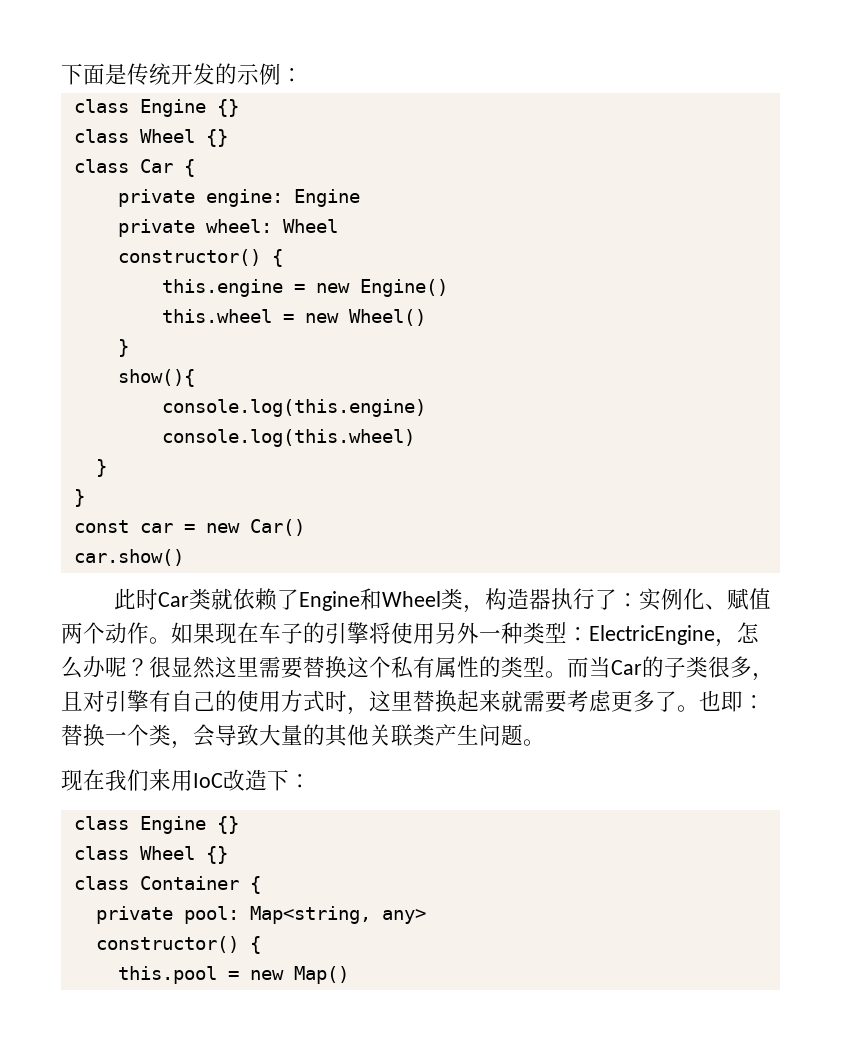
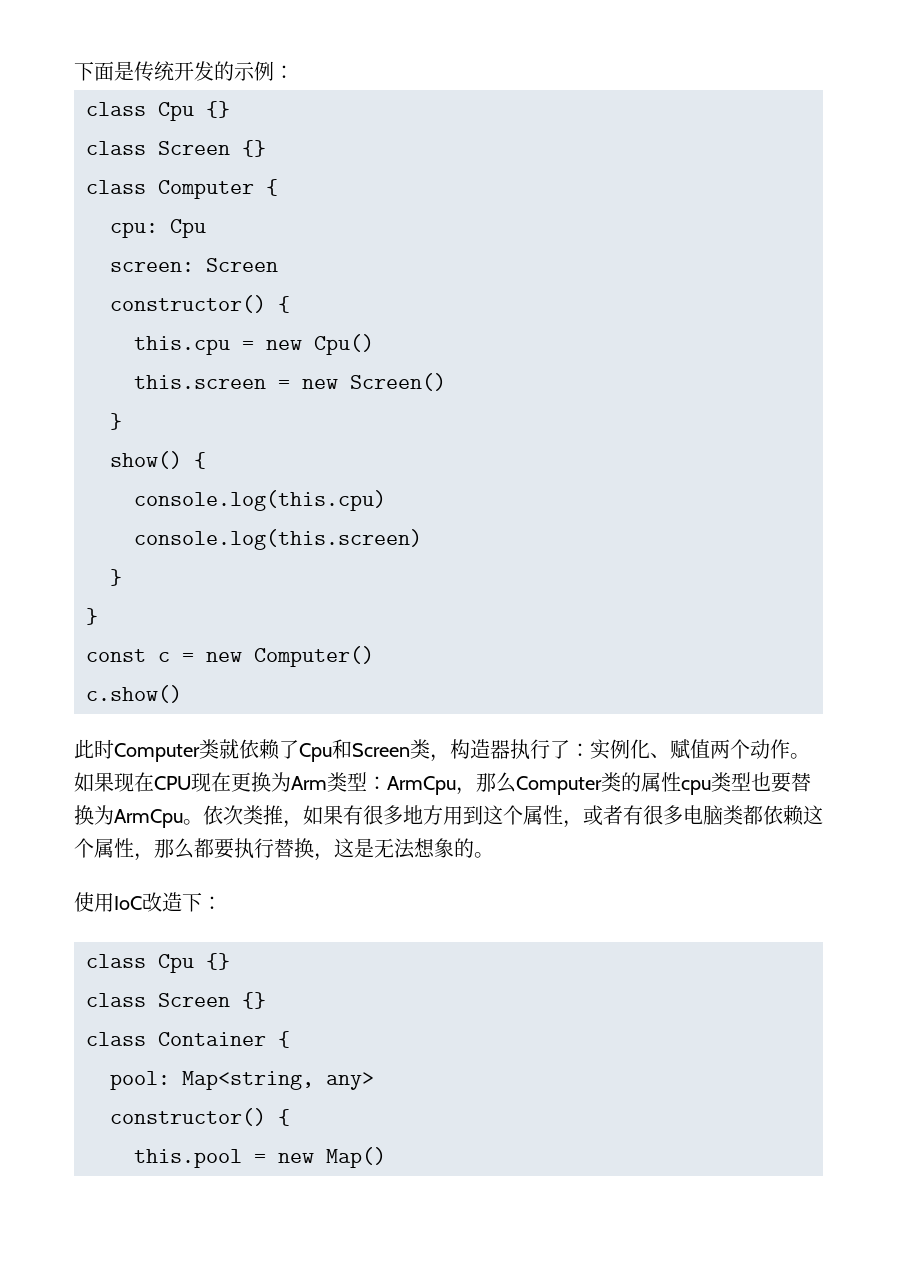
  下面是传统开发的示例：
- class Engine {}
- class Wheel {}
- class Car {
- private engine: Engine
- private wheel: Wheel
+ class Cpu {}
+ class Screen {}
+ class Computer {
+ cpu: Cpu
+ screen: Screen
  constructor() {
- this.engine = new Engine()
- this.wheel = new Wheel()
+ this.cpu = new Cpu()
+ this.screen = new Screen()
  }
- show(){
- console.log(this.engine)
- console.log(this.wheel)
+ show() {
+ console.log(this.cpu)
+ console.log(this.screen)
- const car = new Car()
- car.show()
+ const c = new Computer()
+ c.show()
- 此时Car类就依赖了Engine和Wheel类，构造器执行了：实例化、赋值两个动作。
+ 此时Computer类就依赖了Cpu和Screen类，构造器执行了：实例化、赋值两个动作。
- 如果现在车子的引擎将使用另外一种类型：ElectricEngine，怎么办呢？很显然这里需要替换这个私有属性的类型。而当Car的子类很多，且对引擎有自己的使用方式时，这里替换起来就需要考虑更多了。也即：替换一个类，会导致大量的其他关联类产生问题。
- 现在我们来用IoC改造下：
- class Engine {}
- class Wheel {}
+ 如果现在CPU现在更换为Arm类型：ArmCpu，那么Computer类的属性cpu类型也要替换为ArmCpu。依次类推，如果有很多地方用到这个属性，或者有很多电脑类都依赖这个属性，那么都要执行替换，这是无法想象的。
+ 使用IoC改造下：
+ class Cpu {}
+ class Screen {}
- private pool: Map<string, any>
+ pool: Map<string, any>

